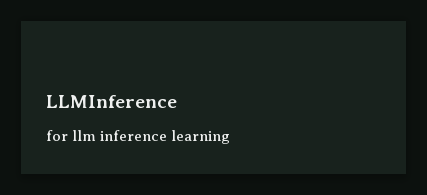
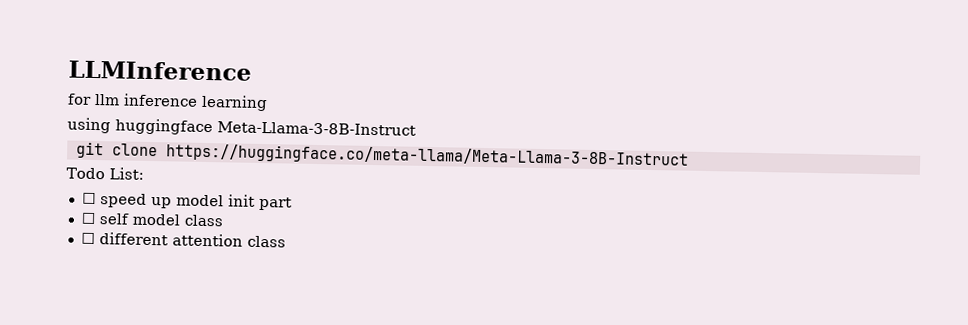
+ using huggingface Meta-Llama-3-8B-Instruct
+ git clone https://huggingface.co/meta-llama/Meta-Llama-3-8B-Instruct
+ Todo List:
+ ☐ speed up model init part
+ ☐ self model class
+ ☐ different attention class

